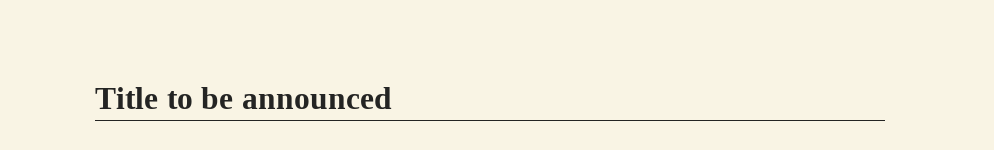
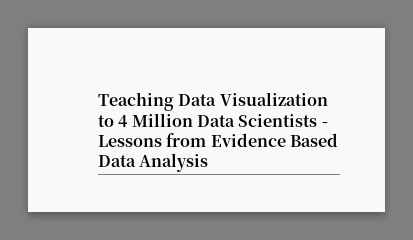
- Title to be announced
+ Teaching Data Visualization to 4 Million Data Scientists - Lessons from Evidence Based Data Analysis

